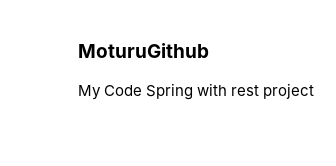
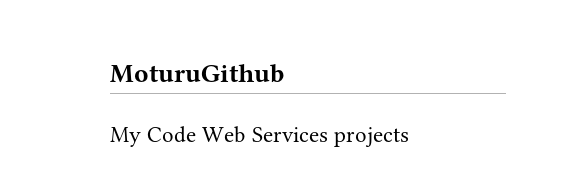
- My Code Spring with rest project
+ My Code Web Services projects

